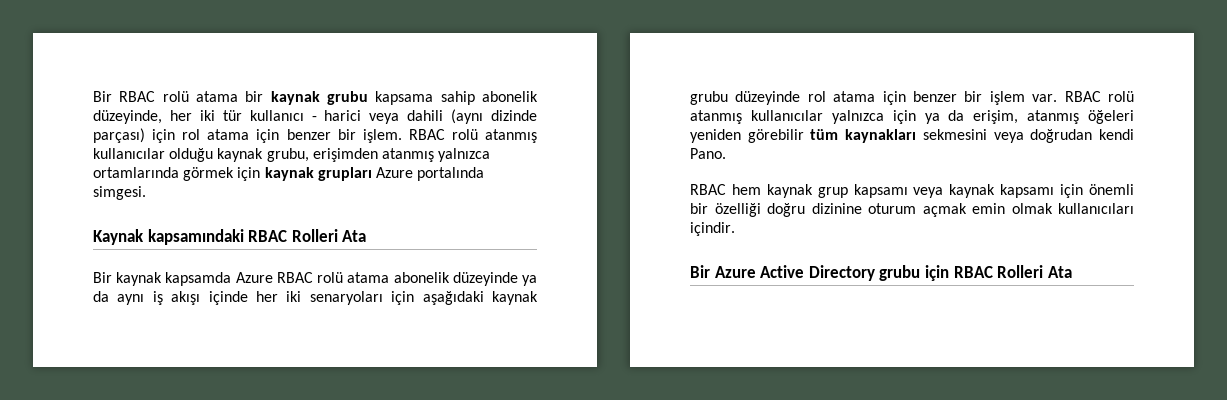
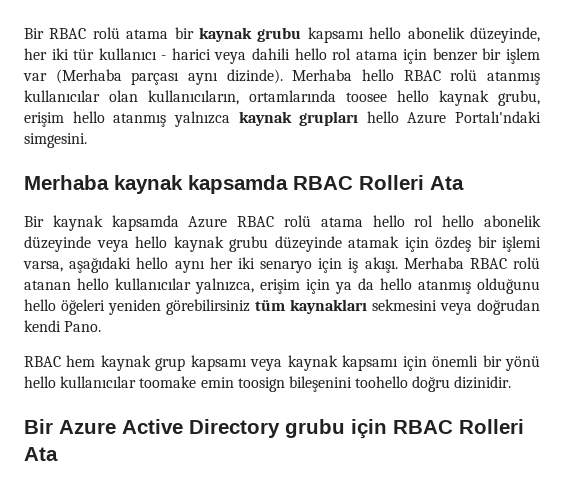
- Bir RBAC rolü atama bir kaynak grubu kapsama sahip abonelik düzeyinde, her iki tür kullanıcı - harici veya dahili (aynı dizinde parçası) için rol atama için benzer bir işlem. RBAC rolü atanmış kullanıcılar olduğu kaynak grubu, erişimden atanmış yalnızca ortamlarında görmek için kaynak grupları Azure portalında simgesi.
- Kaynak kapsamındaki RBAC Rolleri Ata
+ Bir RBAC rolü atama bir kaynak grubu kapsamı hello abonelik düzeyinde, her iki tür kullanıcı - harici veya dahili hello rol atama için benzer bir işlem var (Merhaba parçası aynı dizinde). Merhaba hello RBAC rolü atanmış kullanıcılar olan kullanıcıların, ortamlarında toosee hello kaynak grubu, erişim hello atanmış yalnızca kaynak grupları hello Azure Portalı'ndaki simgesini.
+ Merhaba kaynak kapsamda RBAC Rolleri Ata
- Bir kaynak kapsamda Azure RBAC rolü atama abonelik düzeyinde ya da aynı iş akışı içinde her iki senaryoları için aşağıdaki kaynak grubu düzeyinde rol atama için benzer bir işlem var. RBAC rolü atanmış kullanıcılar yalnızca için ya da erişim, atanmış öğeleri yeniden görebilir tüm kaynakları sekmesini veya doğrudan kendi Pano.
+ Bir kaynak kapsamda Azure RBAC rolü atama hello rol hello abonelik düzeyinde veya hello kaynak grubu düzeyinde atamak için özdeş bir işlemi varsa, aşağıdaki hello aynı her iki senaryo için iş akışı. Merhaba RBAC rolü atanan hello kullanıcılar yalnızca, erişim için ya da hello atanmış olduğunu hello öğeleri yeniden görebilirsiniz tüm kaynakları sekmesini veya doğrudan kendi Pano.
- RBAC hem kaynak grup kapsamı veya kaynak kapsamı için önemli bir özelliği doğru dizinine oturum açmak emin olmak kullanıcıları içindir.
+ RBAC hem kaynak grup kapsamı veya kaynak kapsamı için önemli bir yönü hello kullanıcılar toomake emin toosign bileşenini toohello doğru dizinidir.

